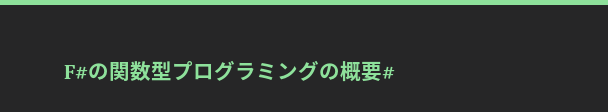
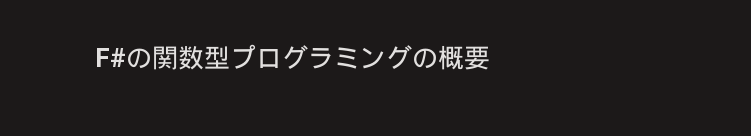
- F#の関数型プログラミングの概要#
+ F#の関数型プログラミングの概要

